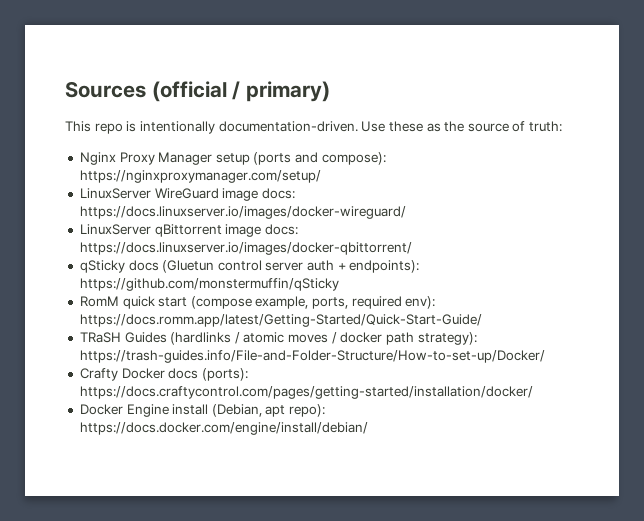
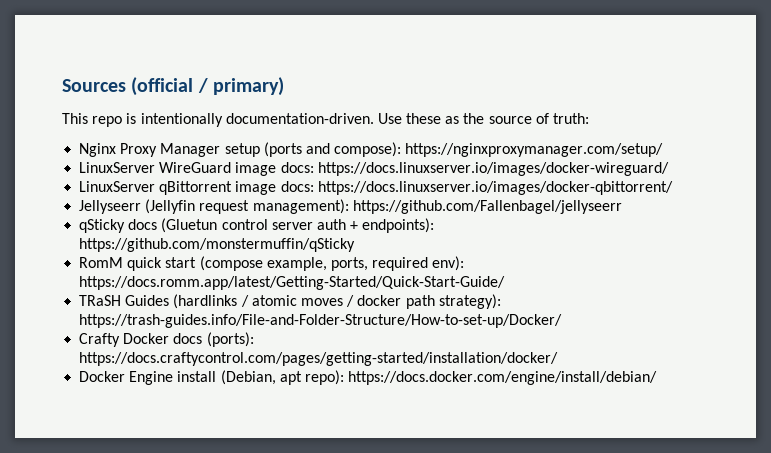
+ Jellyseerr (Jellyfin request management): https://github.com/Fallenbagel/jellyseerr

